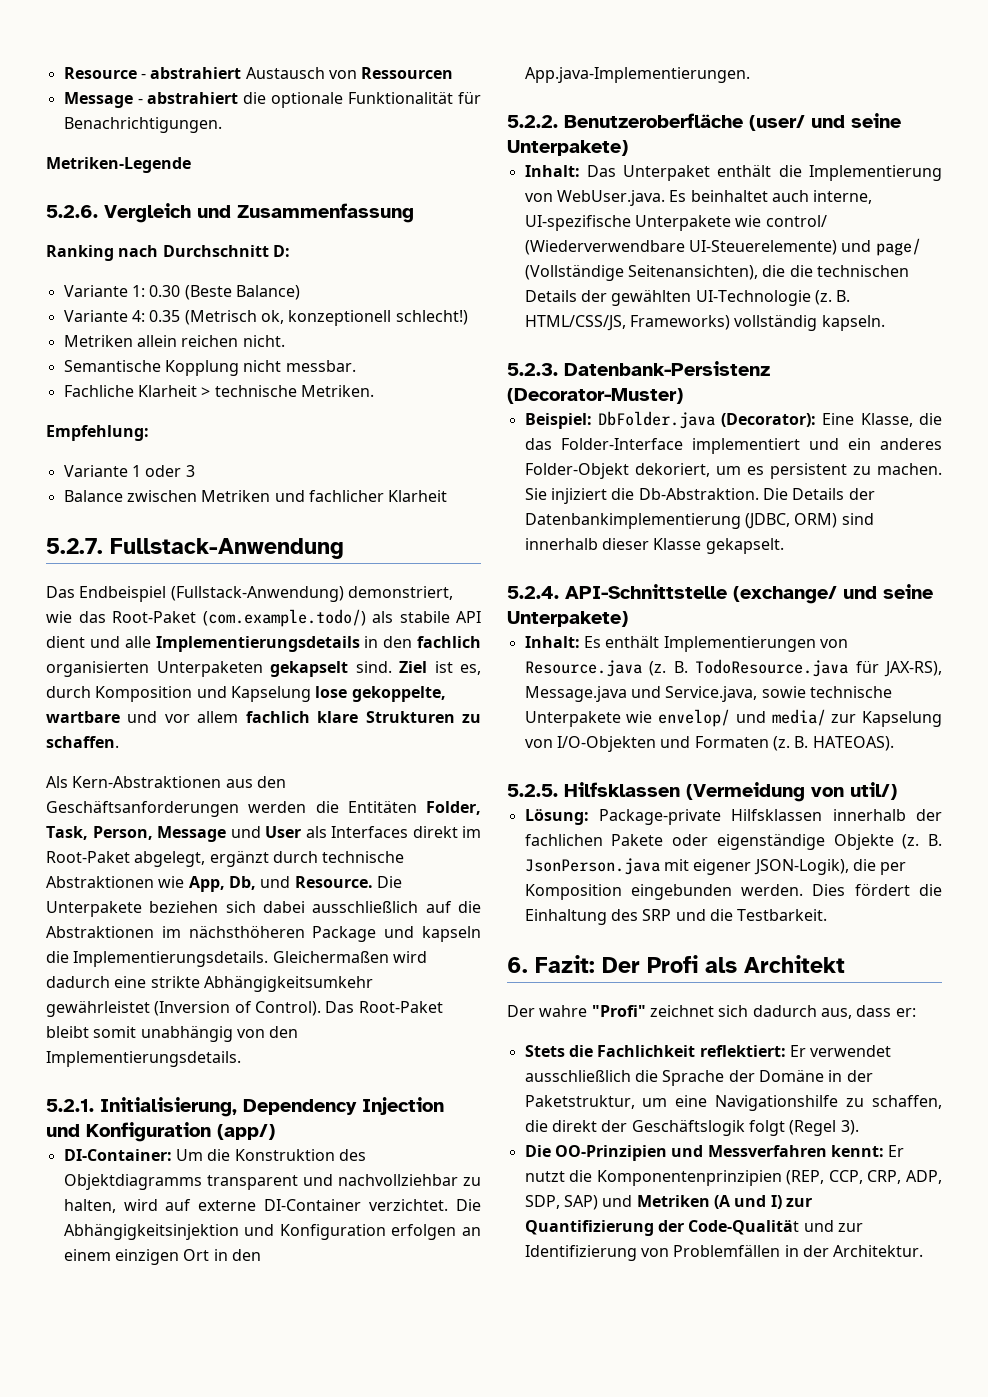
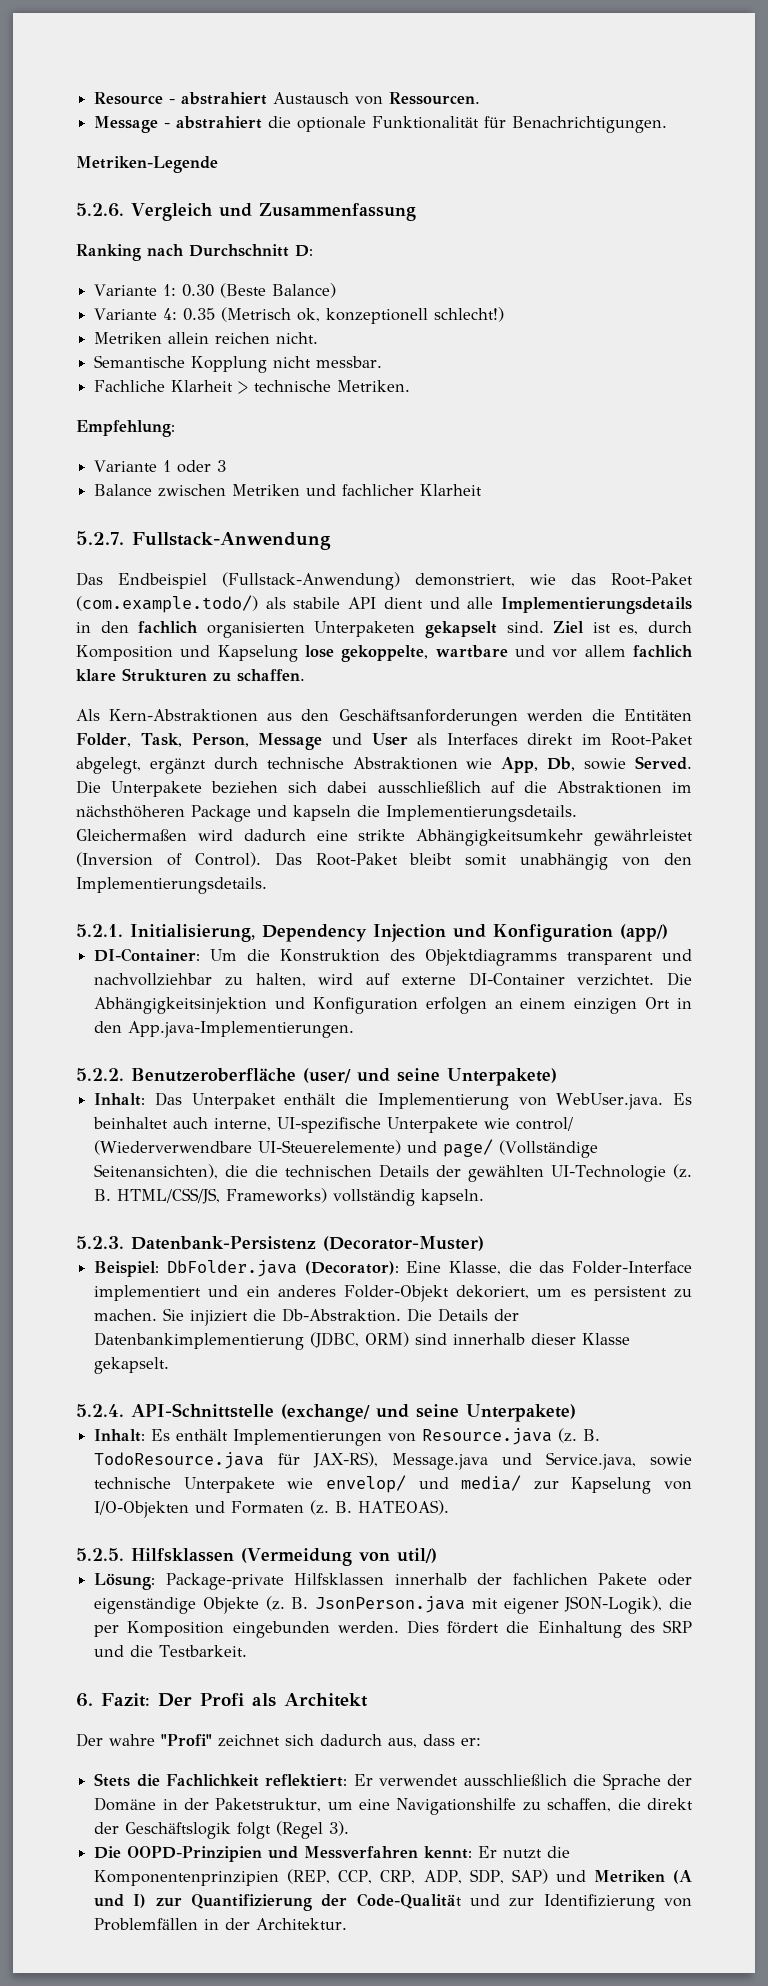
- Resource - abstrahiert Austausch von Ressourcen
+ Resource - abstrahiert Austausch von Ressourcen.
- Als Kern-Abstraktionen aus den Geschäftsanforderungen werden die Entitäten Folder, Task, Person, Message und User als Interfaces direkt im Root-Paket abgelegt, ergänzt durch technische Abstraktionen wie App, Db, und Resource.
+ Als Kern-Abstraktionen aus den Geschäftsanforderungen werden die Entitäten Folder, Task, Person, Message und User als Interfaces direkt im Root-Paket abgelegt, ergänzt durch technische Abstraktionen wie App, Db, sowie Served.
- Die OO-Prinzipien und Messverfahren kennt: Er nutzt die Komponentenprinzipien (REP, CCP, CRP, ADP, SDP, SAP) und Metriken (A und I) zur Quantifizierung der Code-Qualität und zur Identifizierung von Problemfällen in der Architektur.
+ Die OOPD-Prinzipien und Messverfahren kennt: Er nutzt die Komponentenprinzipien (REP, CCP, CRP, ADP, SDP, SAP) und Metriken (A und I) zur Quantifizierung der Code-Qualität und zur Identifizierung von Problemfällen in der Architektur.

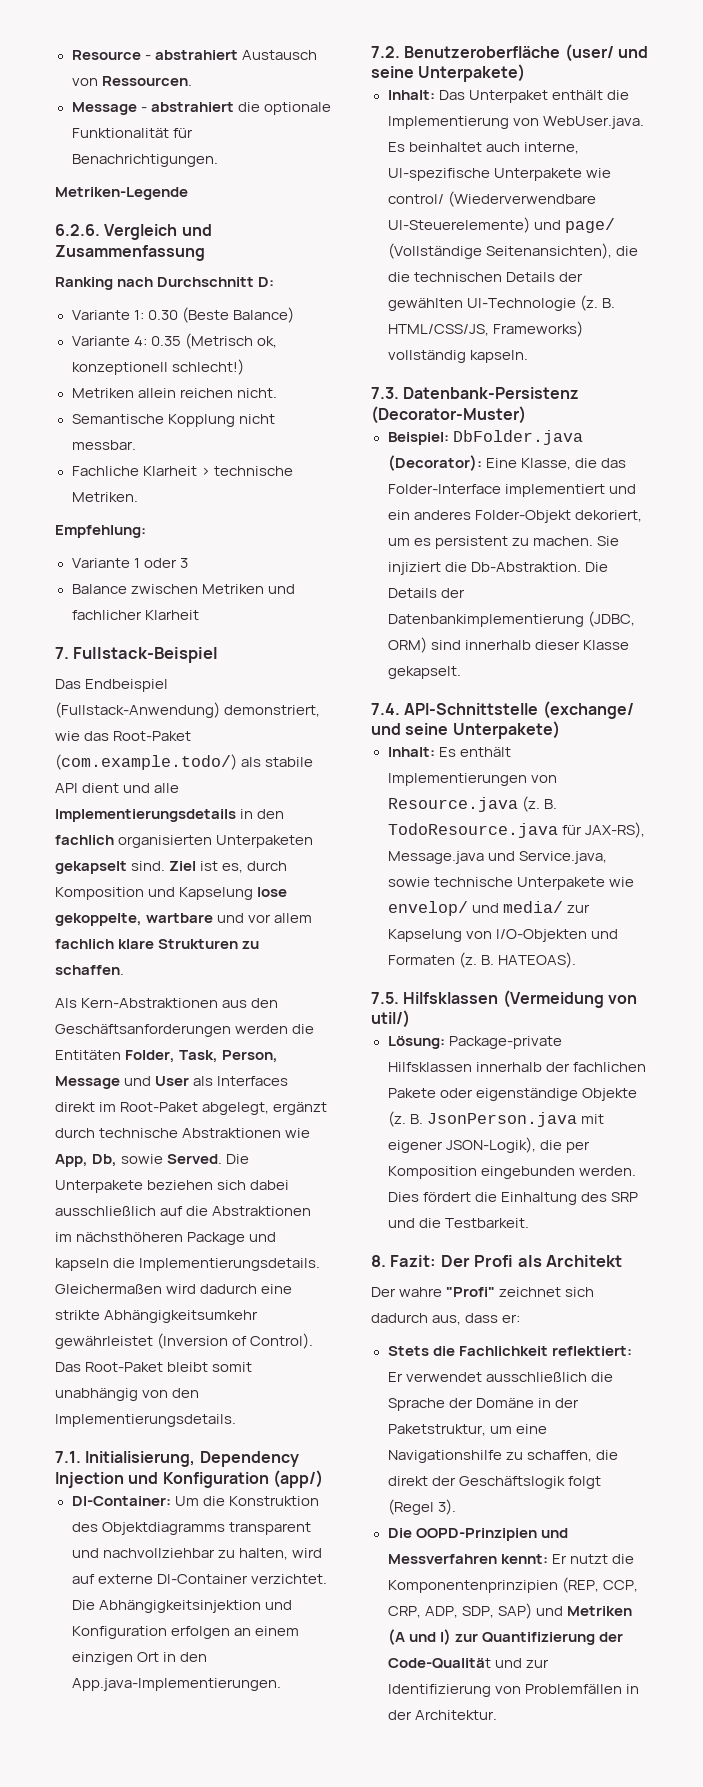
- 5.2.6. Vergleich und Zusammenfassung
+ 6.2.6. Vergleich und Zusammenfassung
- 5.2.7. Fullstack-Anwendung
+ 7. Fullstack-Beispiel
- 5.2.1. Initialisierung, Dependency Injection und Konfiguration (app/)
+ 7.1. Initialisierung, Dependency Injection und Konfiguration (app/)
- 5.2.2. Benutzeroberfläche (user/ und seine Unterpakete)
+ 7.2. Benutzeroberfläche (user/ und seine Unterpakete)
- 5.2.3. Datenbank-Persistenz (Decorator-Muster)
+ 7.3. Datenbank-Persistenz (Decorator-Muster)
- 5.2.4. API-Schnittstelle (exchange/ und seine Unterpakete)
+ 7.4. API-Schnittstelle (exchange/ und seine Unterpakete)
- 5.2.5. Hilfsklassen (Vermeidung von util/)
+ 7.5. Hilfsklassen (Vermeidung von util/)
- 6. Fazit: Der Profi als Architekt
+ 8. Fazit: Der Profi als Architekt

